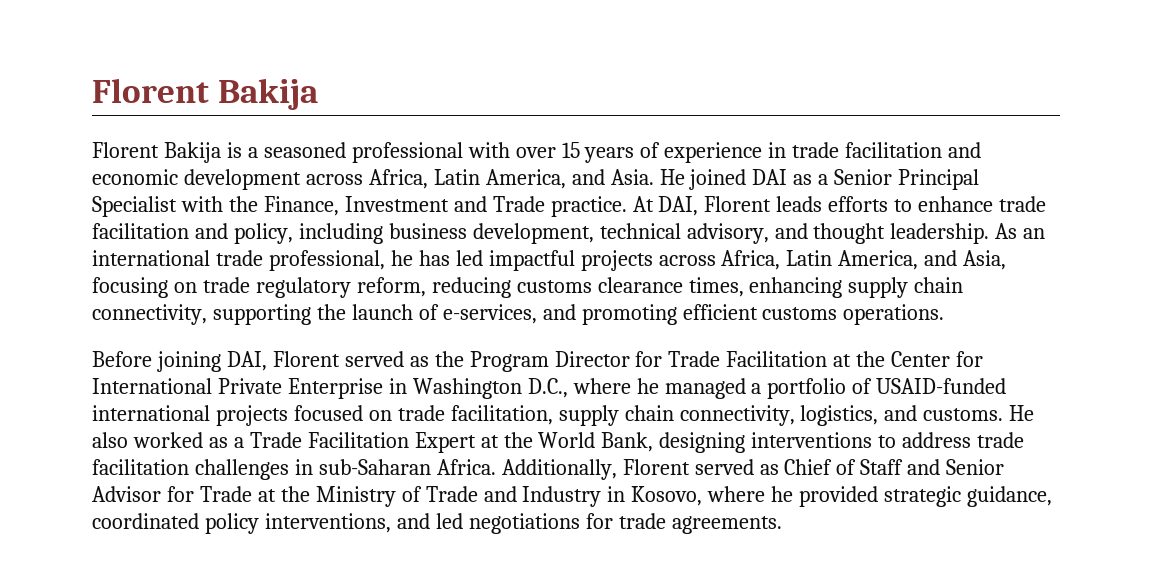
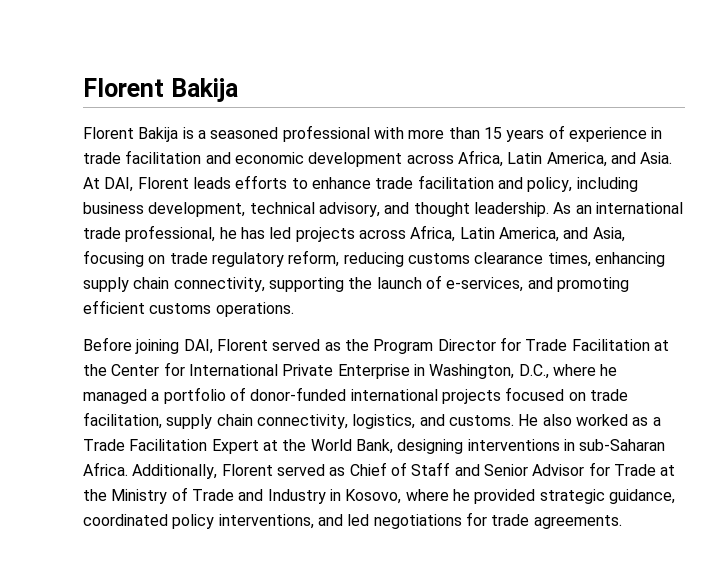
- Florent Bakija is a seasoned professional with over 15 years of experience in trade facilitation and economic development across Africa, Latin America, and Asia.
+ Florent Bakija is a seasoned professional with more than 15 years of experience in trade facilitation and economic development across Africa, Latin America, and Asia.
- He joined DAI as a Senior Principal Specialist with the Finance, Investment and Trade practice.
- As an international trade professional, he has led impactful projects across Africa, Latin America, and Asia, focusing on trade regulatory reform, reducing customs clearance times, enhancing supply chain connectivity, supporting the launch of e-services, and promoting efficient customs operations.
+ As an international trade professional, he has led projects across Africa, Latin America, and Asia, focusing on trade regulatory reform, reducing customs clearance times, enhancing supply chain connectivity, supporting the launch of e-services, and promoting efficient customs operations.
- Before joining DAI, Florent served as the Program Director for Trade Facilitation at the Center for International Private Enterprise in Washington D.C., where he managed a portfolio of USAID-funded international projects focused on trade facilitation, supply chain connectivity, logistics, and customs.
+ Before joining DAI, Florent served as the Program Director for Trade Facilitation at the Center for International Private Enterprise in Washington, D.C., where he managed a portfolio of donor-funded international projects focused on trade facilitation, supply chain connectivity, logistics, and customs.
- He also worked as a Trade Facilitation Expert at the World Bank, designing interventions to address trade facilitation challenges in sub-Saharan Africa.
+ He also worked as a Trade Facilitation Expert at the World Bank, designing interventions in sub-Saharan Africa.

